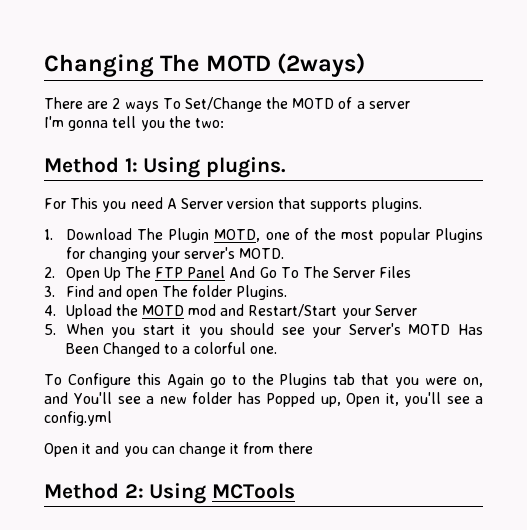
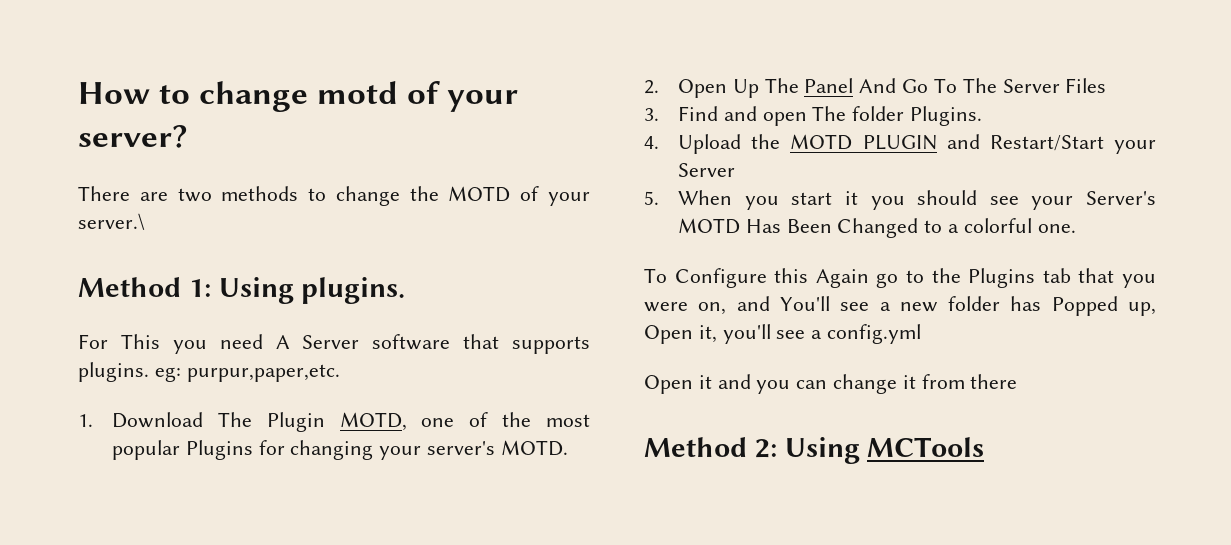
- Changing The MOTD (2ways)
- There are 2 ways To Set/Change the MOTD of a server
- I'm gonna tell you the two:
+ How to change motd of your server?
+ There are two methods to change the MOTD of your server.\
- For This you need A Server version that supports plugins.
+ For This you need A Server software that supports plugins. eg: purpur,paper,etc.
- 2. Open Up The FTP Panel And Go To The Server Files
+ 2. Open Up The Panel And Go To The Server Files
- 4. Upload the MOTD mod and Restart/Start your Server
+ 4. Upload the MOTD PLUGIN and Restart/Start your Server

